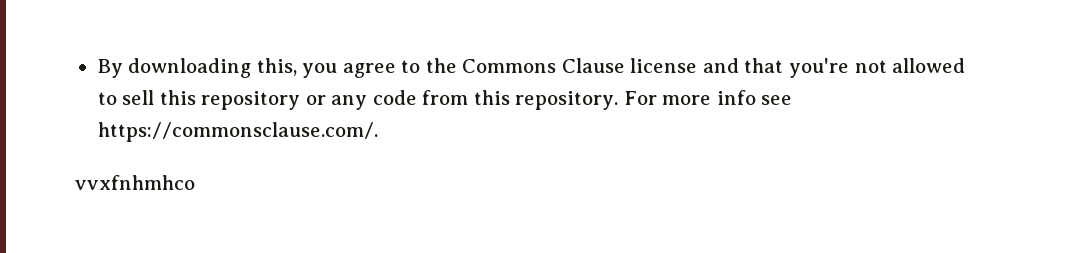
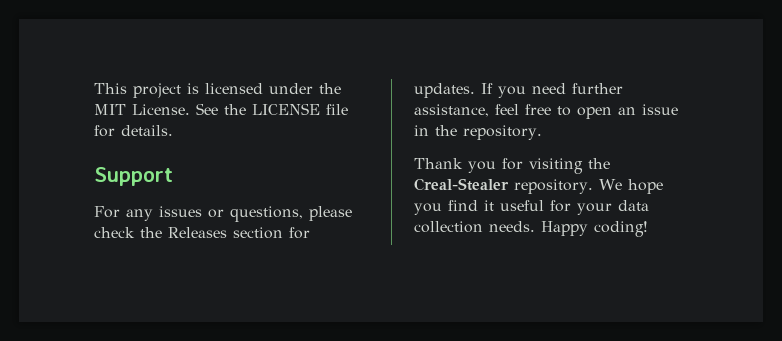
- By downloading this, you agree to the Commons Clause license and that you're not allowed to sell this repository or any code from this repository. For more info see https://commonsclause.com/.
- vvxfnhmhco
+ This project is licensed under the MIT License. See the LICENSE file for details.
+ Support
+ For any issues or questions, please check the Releases section for updates. If you need further assistance, feel free to open an issue in the repository.
+ Thank you for visiting the Creal-Stealer repository. We hope you find it useful for your data collection needs. Happy coding!

